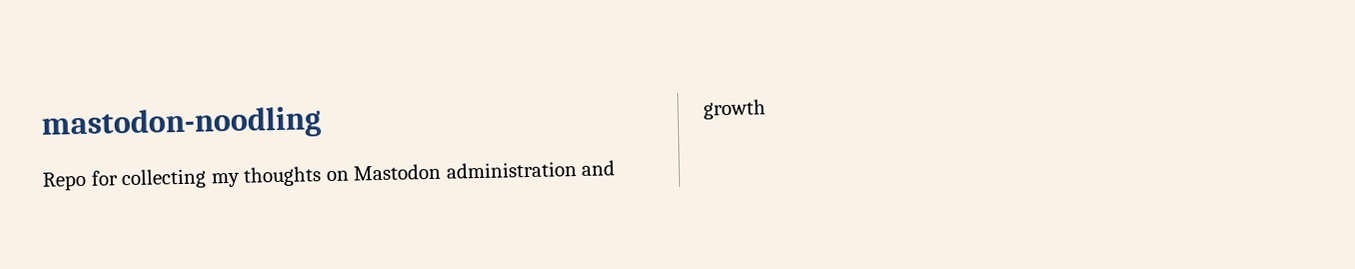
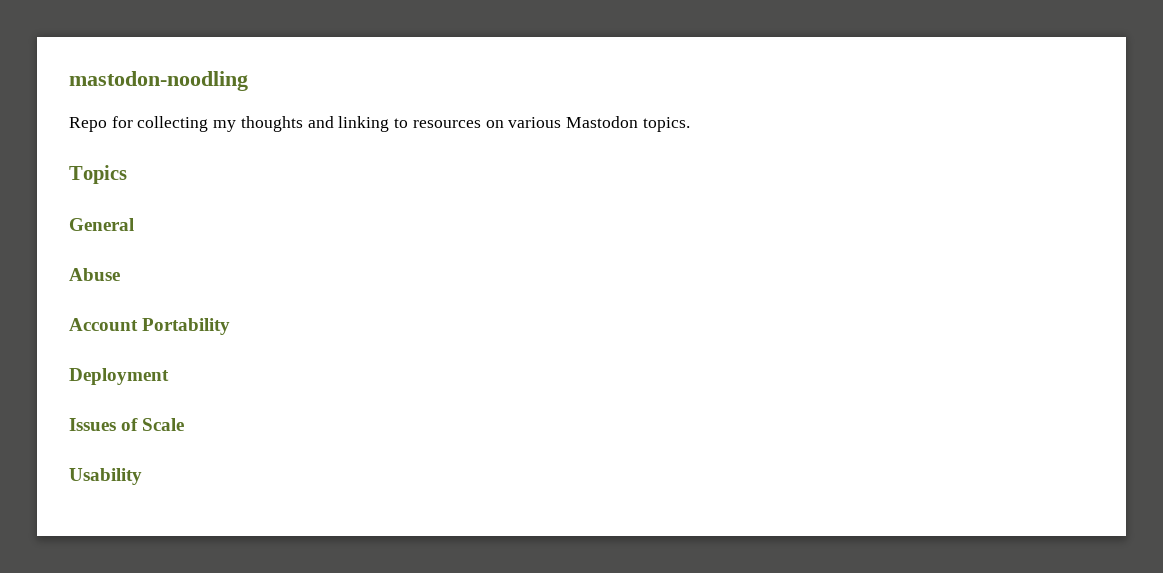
- Repo for collecting my thoughts on Mastodon administration and growth
+ Repo for collecting my thoughts and linking to resources on various Mastodon topics.
+ Topics
+ General
+ Abuse
+ Account Portability
+ Deployment
+ Issues of Scale
+ Usability

